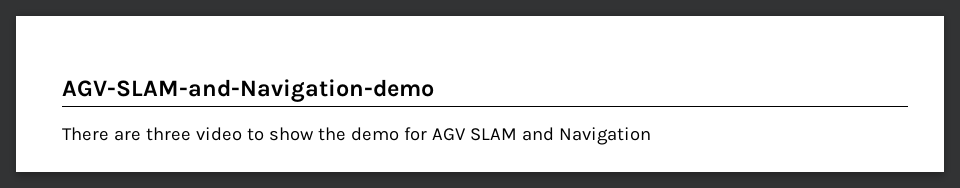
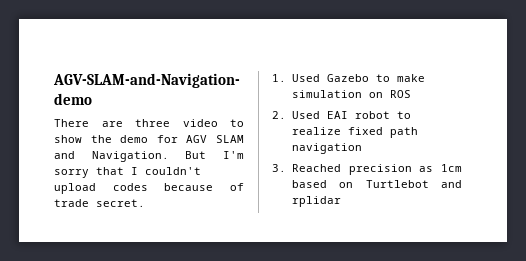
- There are three video to show the demo for AGV SLAM and Navigation
+ There are three video to show the demo for AGV SLAM and Navigation. But I'm sorry that I couldn't upload codes because of trade secret.
+ 1. Used Gazebo to make simulation on ROS
+ 2. Used EAI robot to realize fixed path navigation
+ 3. Reached precision as 1cm based on Turtlebot and rplidar

